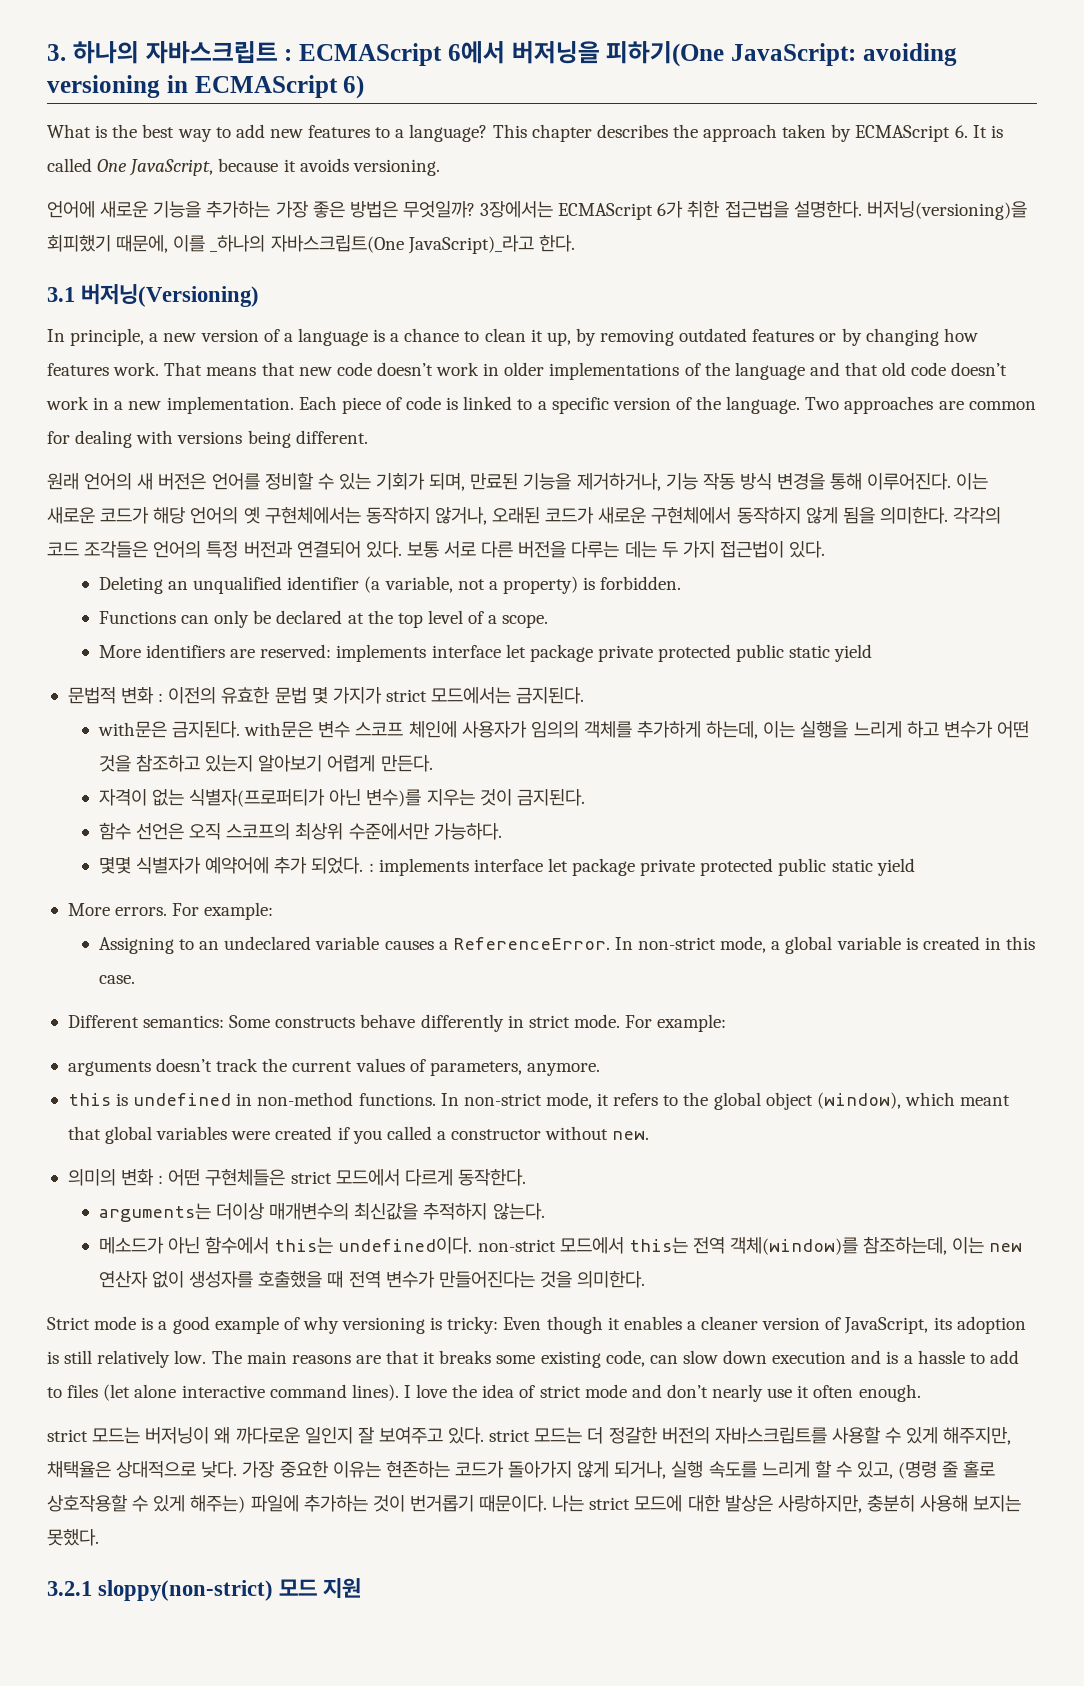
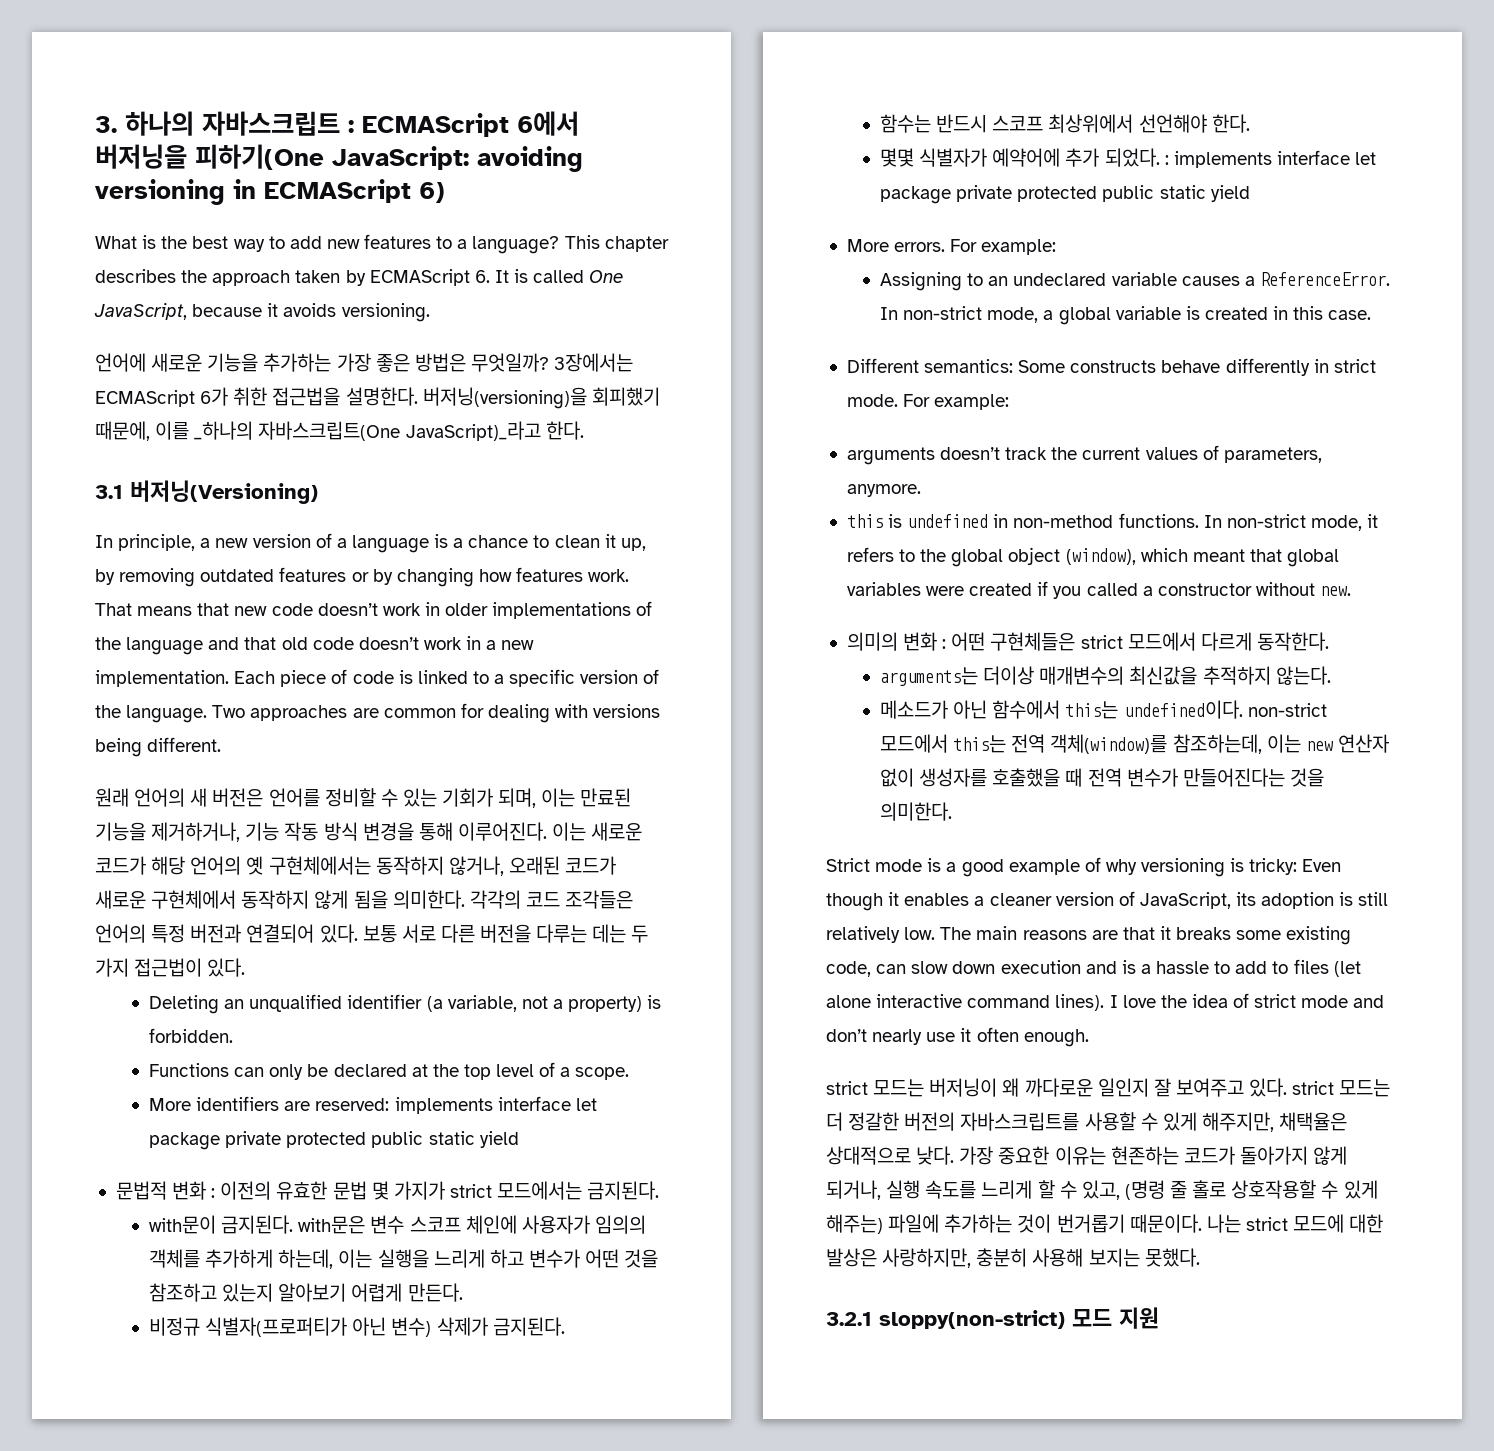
- 원래 언어의 새 버전은 언어를 정비할 수 있는 기회가 되며, 만료된 기능을 제거하거나, 기능 작동 방식 변경을 통해 이루어진다.
+ 원래 언어의 새 버전은 언어를 정비할 수 있는 기회가 되며, 이는 만료된 기능을 제거하거나, 기능 작동 방식 변경을 통해 이루어진다.
- with문은 금지된다. with문은 변수 스코프 체인에 사용자가 임의의 객체를 추가하게 하는데, 이는 실행을 느리게 하고 변수가 어떤 것을 참조하고 있는지 알아보기 어렵게 만든다.
+ with문이 금지된다. with문은 변수 스코프 체인에 사용자가 임의의 객체를 추가하게 하는데, 이는 실행을 느리게 하고 변수가 어떤 것을 참조하고 있는지 알아보기 어렵게 만든다.
- 자격이 없는 식별자(프로퍼티가 아닌 변수)를 지우는 것이 금지된다.
- 함수 선언은 오직 스코프의 최상위 수준에서만 가능하다.
+ 비정규 식별자(프로퍼티가 아닌 변수) 삭제가 금지된다.
+ 함수는 반드시 스코프 최상위에서 선언해야 한다.

